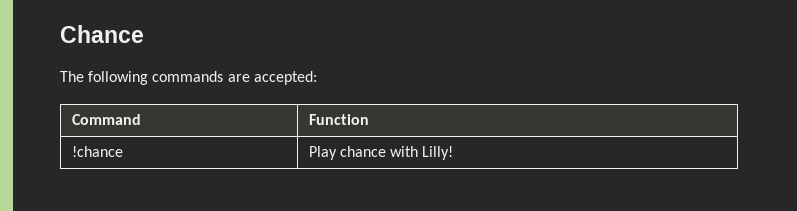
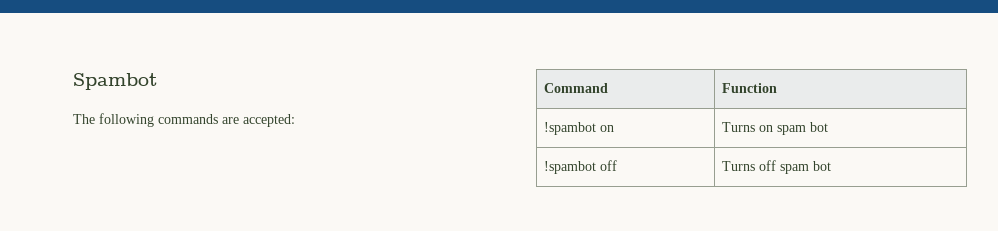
- Chance
+ Spambot
- !chance | Play chance with Lilly!
+ !spambot on | Turns on spam bot
+ !spambot off | Turns off spam bot

